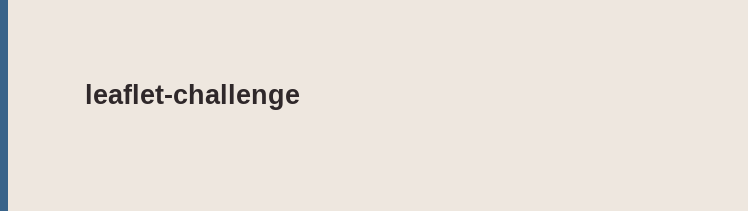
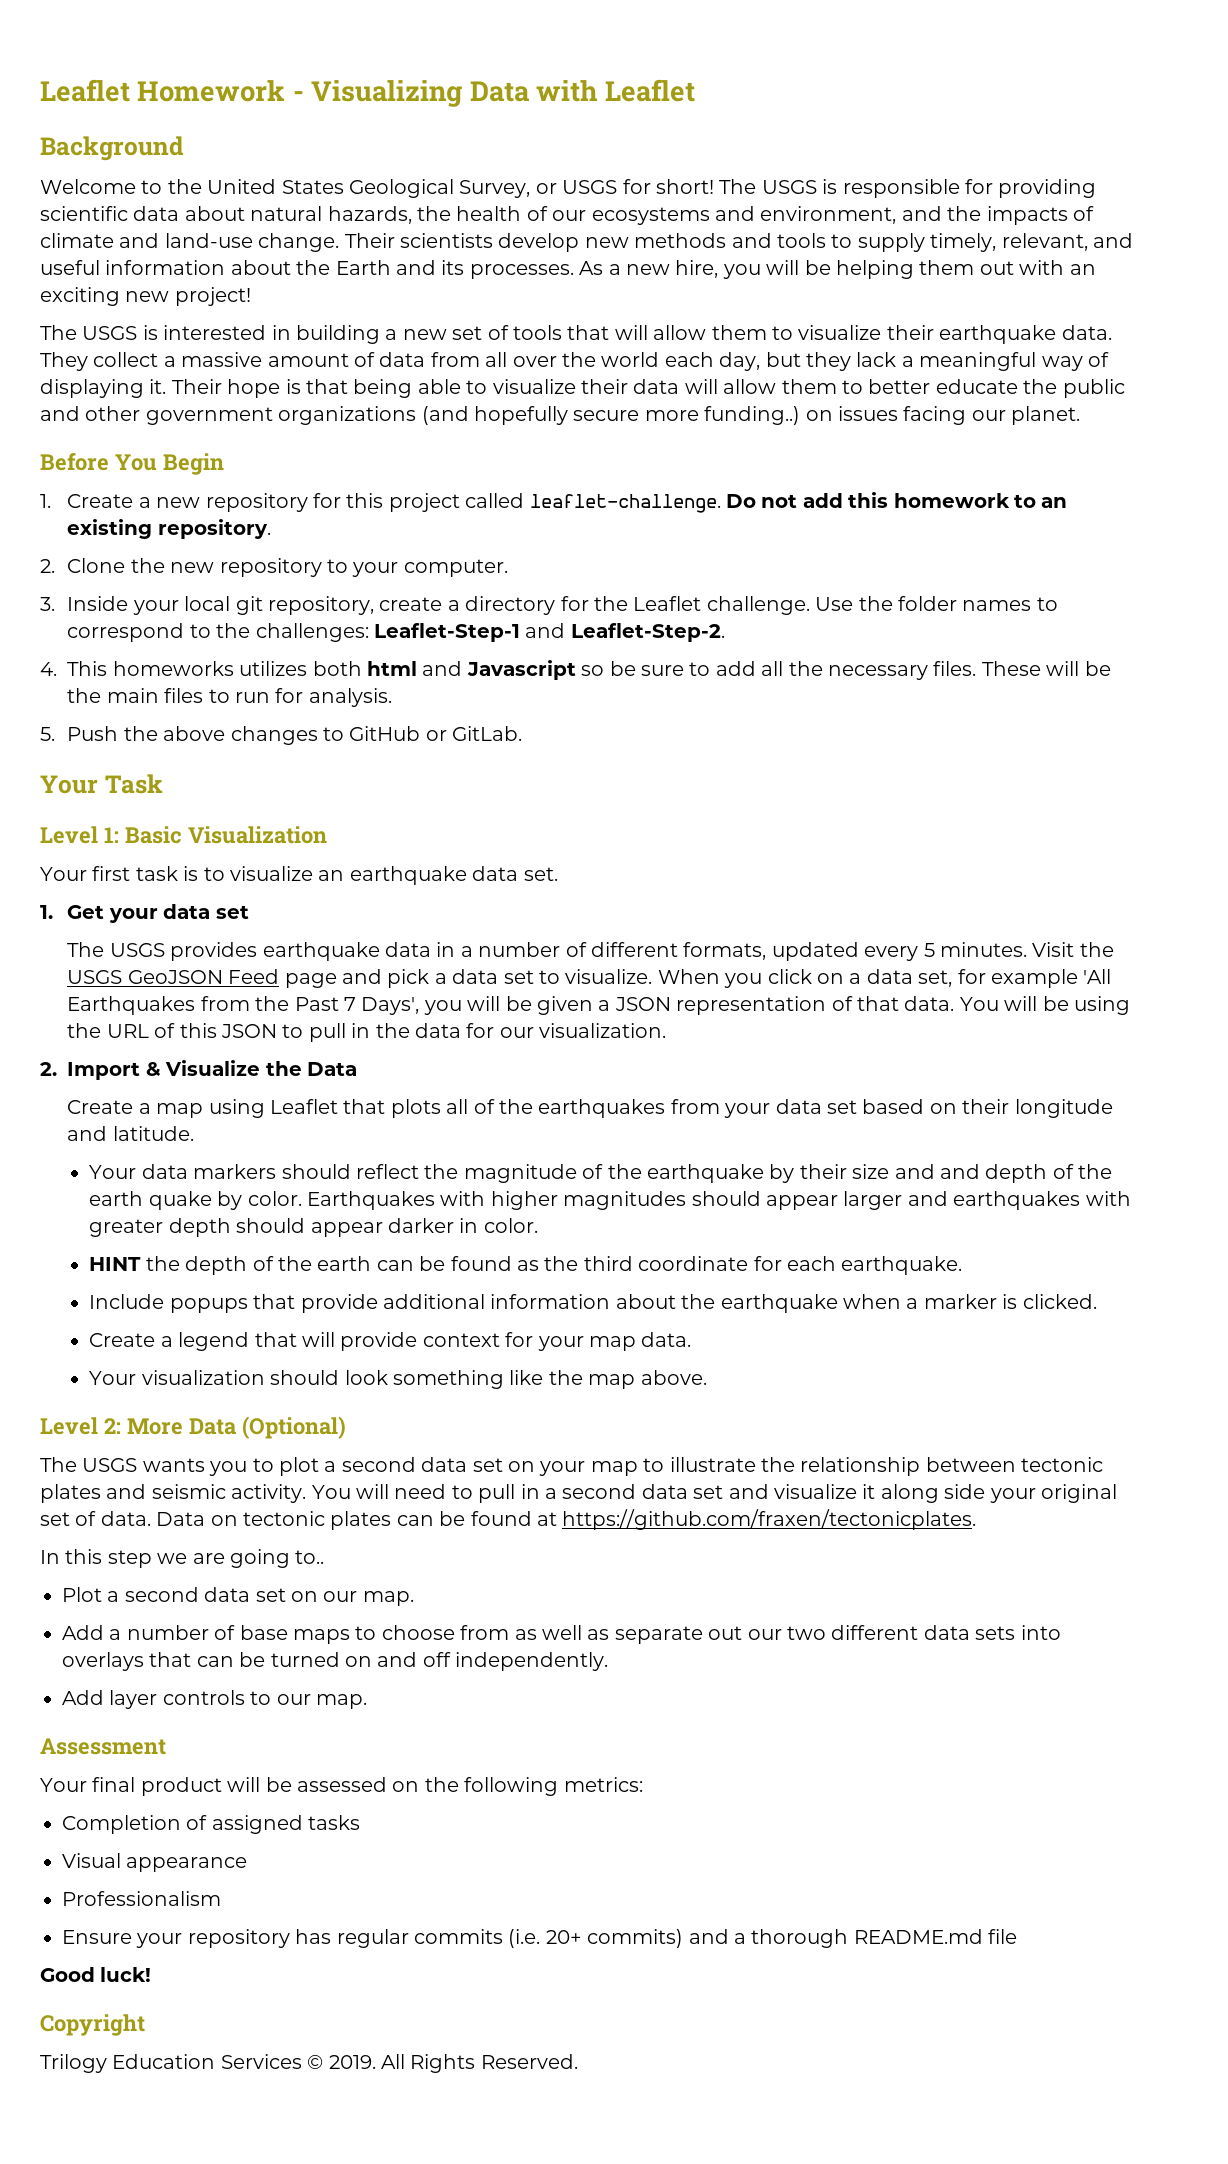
- leaflet-challenge
+ Leaflet Homework - Visualizing Data with Leaflet
+ Background
+ Welcome to the United States Geological Survey, or USGS for short! The USGS is responsible for providing scientific data about natural hazards, the health of our ecosystems and environment, and the impacts of climate and land-use change. Their scientists develop new methods and tools to supply timely, relevant, and useful information about the Earth and its processes. As a new hire, you will be helping them out with an exciting new project!
+ The USGS is interested in building a new set of tools that will allow them to visualize their earthquake data. They collect a massive amount of data from all over the world each day, but they lack a meaningful way of displaying it. Their hope is that being able to visualize their data will allow them to better educate the public and other government organizations (and hopefully secure more funding..) on issues facing our planet.
+ Before You Begin
+ 1. Create a new repository for this project called leaflet-challenge. Do not add this homework to an existing repository.
+ 2. Clone the new repository to your computer.
+ 3. Inside your local git repository, create a directory for the Leaflet challenge. Use the folder names to correspond to the challenges: Leaflet-Step-1 and Leaflet-Step-2.
+ 4. This homeworks utilizes both html and Javascript so be sure to add all the necessary files. These will be the main files to run for analysis.
+ 5. Push the above changes to GitHub or GitLab.
+ Your Task
+ Level 1: Basic Visualization
+ Your first task is to visualize an earthquake data set.
+ 1. Get your data set
+ The USGS provides earthquake data in a number of different formats, updated every 5 minutes. Visit the USGS GeoJSON Feed page and pick a data set to visualize. When you click on a data set, for example 'All Earthquakes from the Past 7 Days', you will be given a JSON representation of that data. You will be using the URL of this JSON to pull in the data for our visualization.
+ 2. Import & Visualize the Data
+ Create a map using Leaflet that plots all of the earthquakes from your data set based on their longitude and latitude.
+ Your data markers should reflect the magnitude of the earthquake by their size and and depth of the earth quake by color. Earthquakes with higher magnitudes should appear larger and earthquakes with greater depth should appear darker in color.
+ HINT the depth of the earth can be found as the third coordinate for each earthquake.
+ Include popups that provide additional information about the earthquake when a marker is clicked.
+ Create a legend that will provide context for your map data.
+ Your visualization should look something like the map above.
+ Level 2: More Data (Optional)
+ The USGS wants you to plot a second data set on your map to illustrate the relationship between tectonic plates and seismic activity. You will need to pull in a second data set and visualize it along side your original set of data. Data on tectonic plates can be found at https://github.com/fraxen/tectonicplates.
+ In this step we are going to..
+ Plot a second data set on our map.
+ Add a number of base maps to choose from as well as separate out our two different data sets into overlays that can be turned on and off independently.
+ Add layer controls to our map.
+ Assessment
+ Your final product will be assessed on the following metrics:
+ Completion of assigned tasks
+ Visual appearance
+ Professionalism
+ Ensure your repository has regular commits (i.e. 20+ commits) and a thorough README.md file
+ Good luck!
+ Copyright
+ Trilogy Education Services © 2019. All Rights Reserved.

